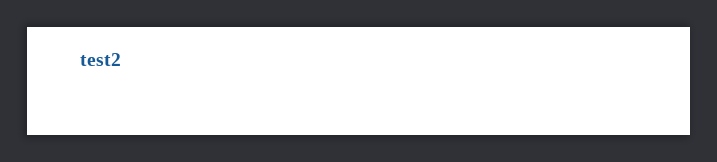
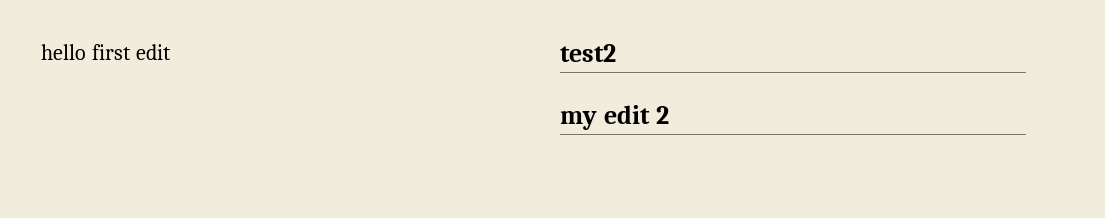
+ hello first edit
  test2
+ my edit 2

